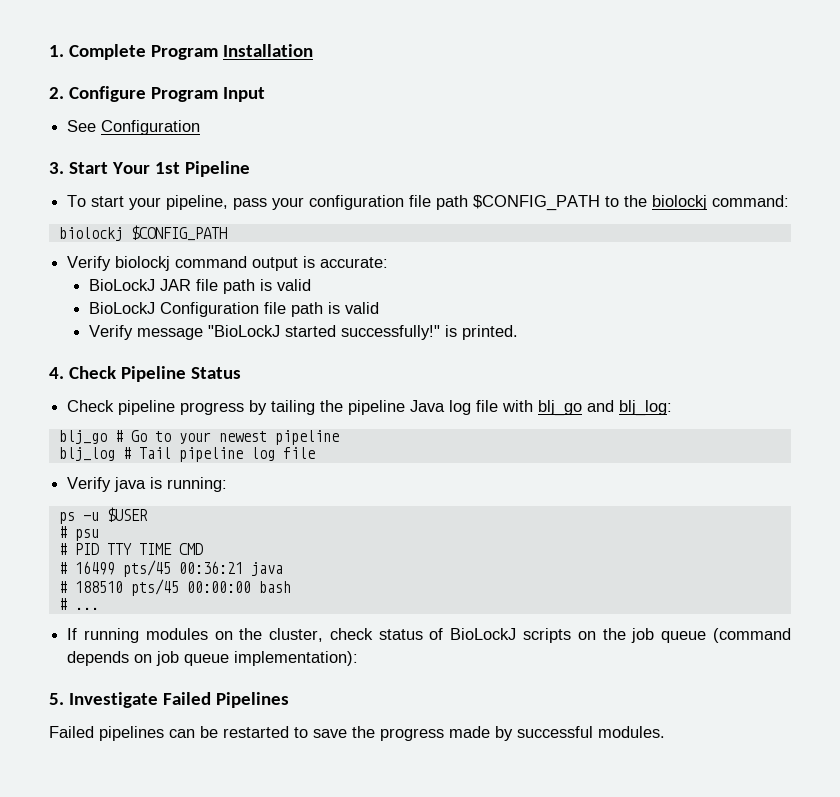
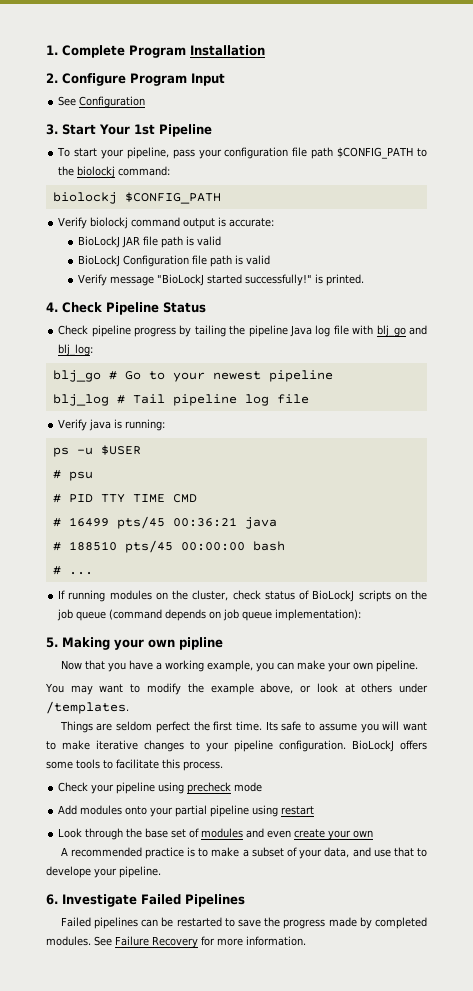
- 5. Investigate Failed Pipelines
+ 5. Making your own pipline
+ Now that you have a working example, you can make your own pipeline.
+ You may want to modify the example above, or look at others under /templates.
+ Things are seldom perfect the first time. Its safe to assume you will want to make iterative changes to your pipeline configuration. BioLockJ offers some tools to facilitate this process.
+ Check your pipeline using precheck mode
+ Add modules onto your partial pipeline using restart
+ Look through the base set of modules and even create your own
+ A recommended practice is to make a subset of your data, and use that to develope your pipeline.
+ 6. Investigate Failed Pipelines
- Failed pipelines can be restarted to save the progress made by successful modules.
+ Failed pipelines can be restarted to save the progress made by completed modules. See Failure Recovery for more information.

